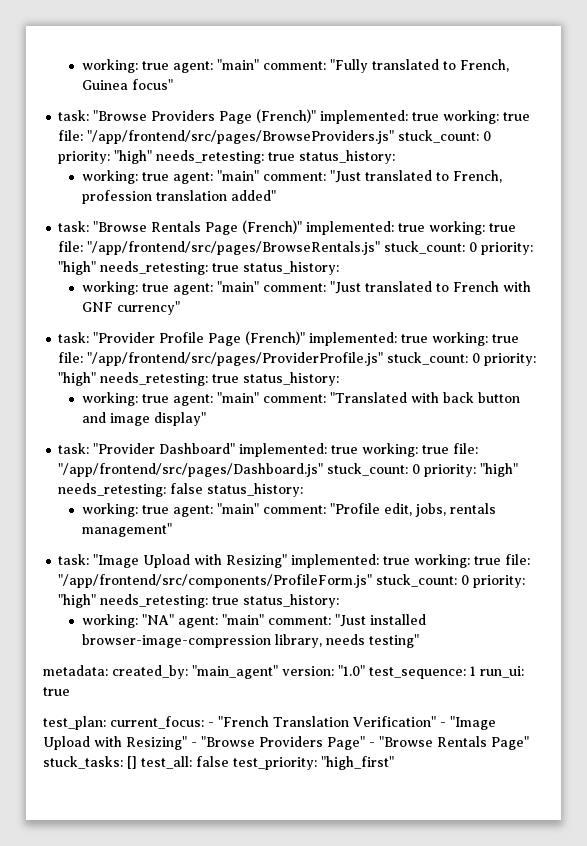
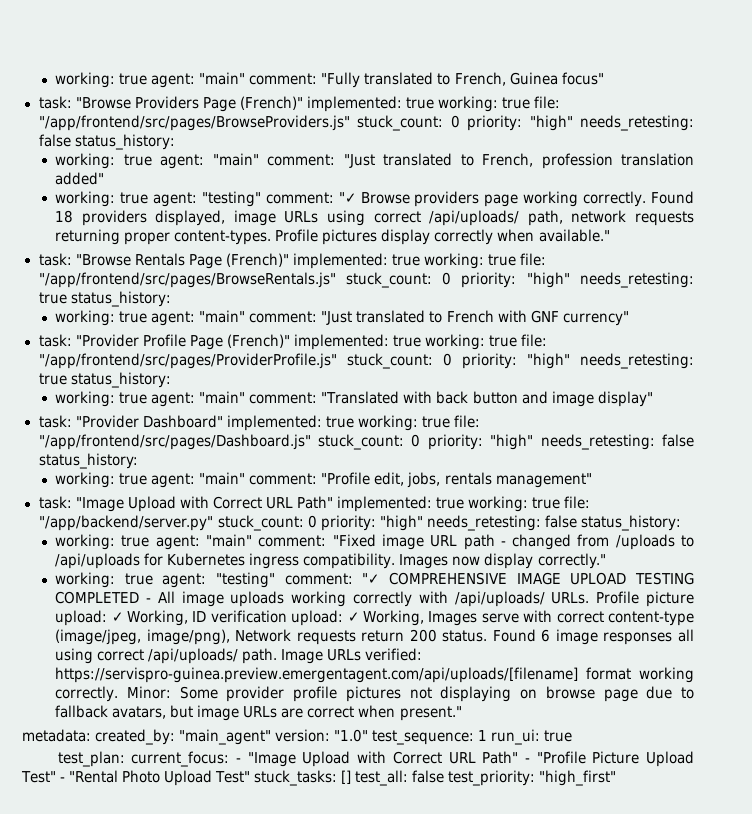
- task: "Browse Providers Page (French)" implemented: true working: true file: "/app/frontend/src/pages/BrowseProviders.js" stuck_count: 0 priority: "high" needs_retesting: true status_history:
+ task: "Browse Providers Page (French)" implemented: true working: true file: "/app/frontend/src/pages/BrowseProviders.js" stuck_count: 0 priority: "high" needs_retesting: false status_history:
+ working: true agent: "testing" comment: "✓ Browse providers page working correctly. Found 18 providers displayed, image URLs using correct /api/uploads/ path, network requests returning proper content-types. Profile pictures display correctly when available."
- task: "Image Upload with Resizing" implemented: true working: true file: "/app/frontend/src/components/ProfileForm.js" stuck_count: 0 priority: "high" needs_retesting: true status_history:
- working: "NA" agent: "main" comment: "Just installed browser-image-compression library, needs testing"
+ task: "Image Upload with Correct URL Path" implemented: true working: true file: "/app/backend/server.py" stuck_count: 0 priority: "high" needs_retesting: false status_history:
+ working: true agent: "main" comment: "Fixed image URL path - changed from /uploads to /api/uploads for Kubernetes ingress compatibility. Images now display correctly."
+ working: true agent: "testing" comment: "✓ COMPREHENSIVE IMAGE UPLOAD TESTING COMPLETED - All image uploads working correctly with /api/uploads/ URLs. Profile picture upload: ✓ Working, ID verification upload: ✓ Working, Images serve with correct content-type (image/jpeg, image/png), Network requests return 200 status. Found 6 image responses all using correct /api/uploads/ path. Image URLs verified: https://servispro-guinea.preview.emergentagent.com/api/uploads/[filename] format working correctly. Minor: Some provider profile pictures not displaying on browse page due to fallback avatars, but image URLs are correct when present."
- test_plan: current_focus: - "French Translation Verification" - "Image Upload with Resizing" - "Browse Providers Page" - "Browse Rentals Page" stuck_tasks: [] test_all: false test_priority: "high_first"
+ test_plan: current_focus: - "Image Upload with Correct URL Path" - "Profile Picture Upload Test" - "Rental Photo Upload Test" stuck_tasks: [] test_all: false test_priority: "high_first"

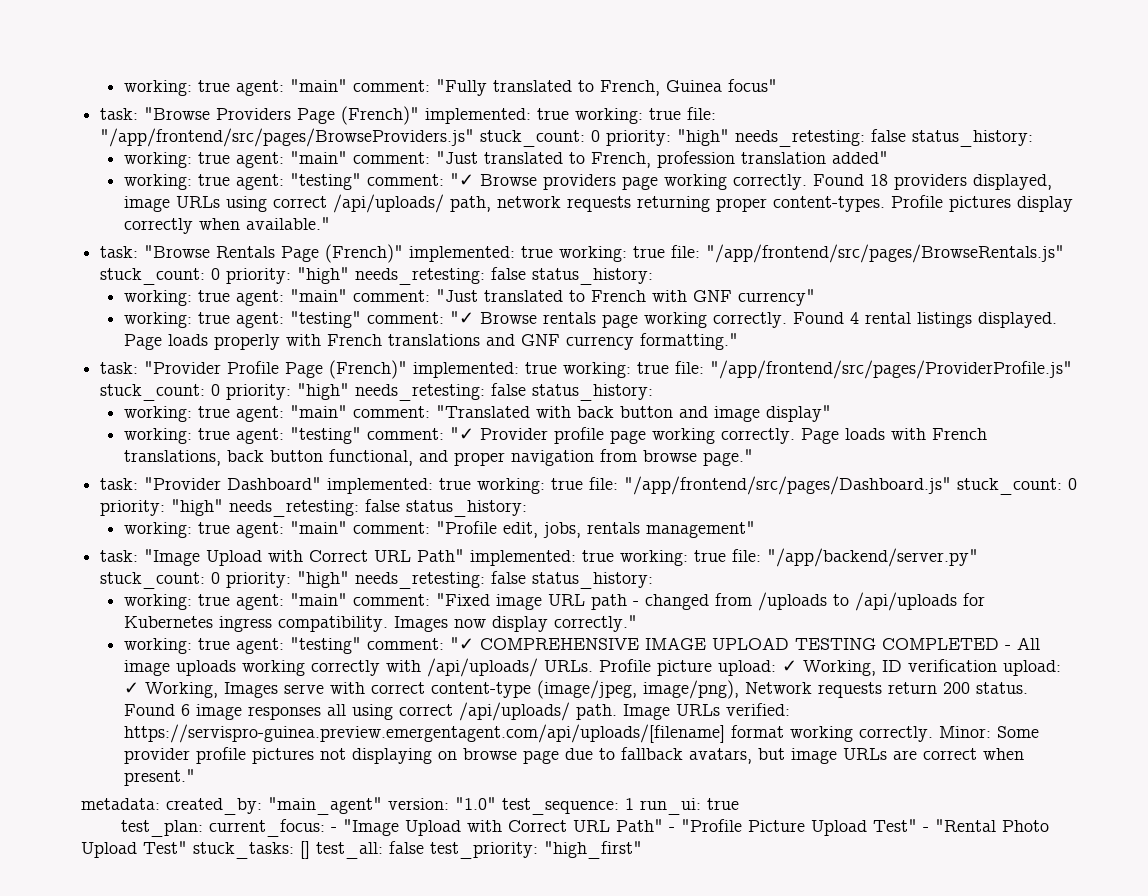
- task: "Browse Rentals Page (French)" implemented: true working: true file: "/app/frontend/src/pages/BrowseRentals.js" stuck_count: 0 priority: "high" needs_retesting: true status_history:
+ task: "Browse Rentals Page (French)" implemented: true working: true file: "/app/frontend/src/pages/BrowseRentals.js" stuck_count: 0 priority: "high" needs_retesting: false status_history:
+ working: true agent: "testing" comment: "✓ Browse rentals page working correctly. Found 4 rental listings displayed. Page loads properly with French translations and GNF currency formatting."
- task: "Provider Profile Page (French)" implemented: true working: true file: "/app/frontend/src/pages/ProviderProfile.js" stuck_count: 0 priority: "high" needs_retesting: true status_history:
+ task: "Provider Profile Page (French)" implemented: true working: true file: "/app/frontend/src/pages/ProviderProfile.js" stuck_count: 0 priority: "high" needs_retesting: false status_history:
+ working: true agent: "testing" comment: "✓ Provider profile page working correctly. Page loads with French translations, back button functional, and proper navigation from browse page."

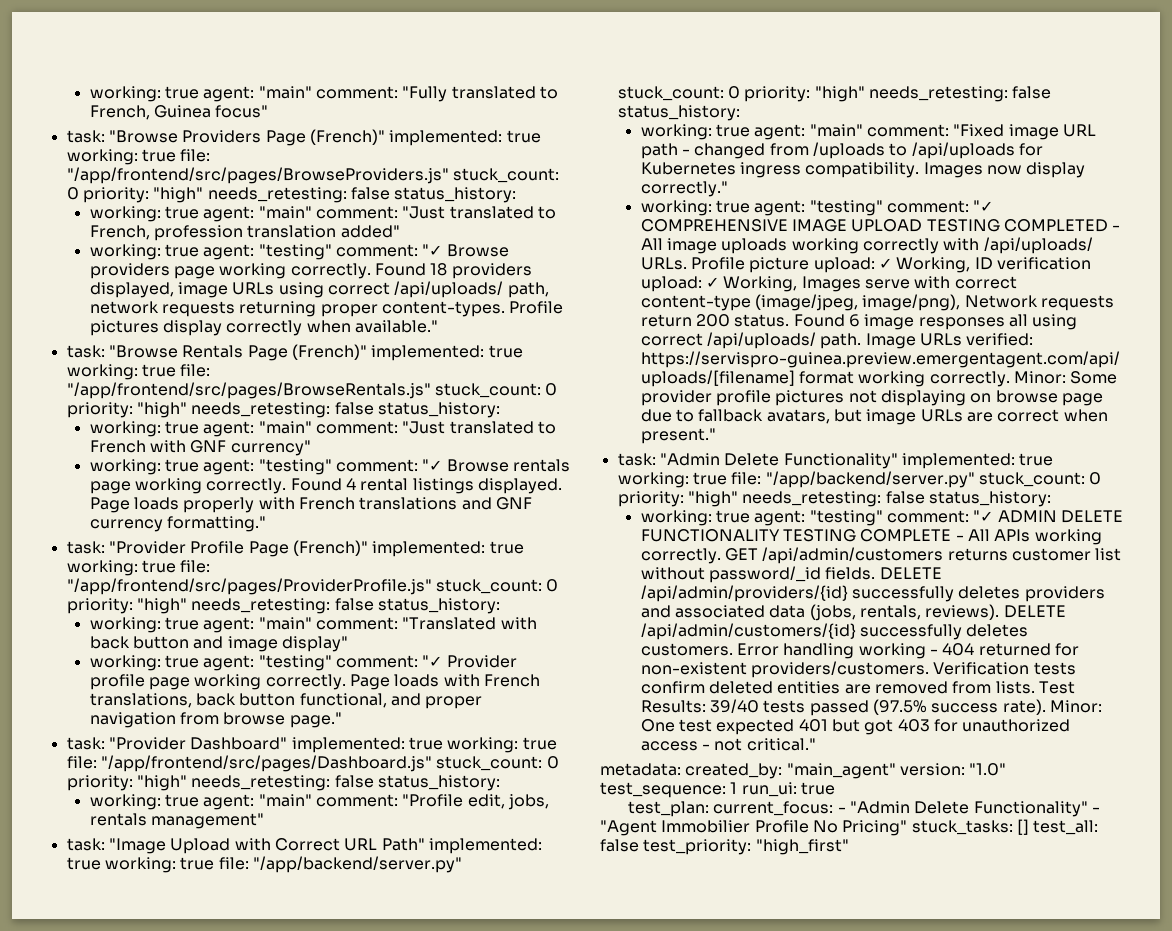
+ task: "Admin Delete Functionality" implemented: true working: true file: "/app/backend/server.py" stuck_count: 0 priority: "high" needs_retesting: false status_history:
+ working: true agent: "testing" comment: "✓ ADMIN DELETE FUNCTIONALITY TESTING COMPLETE - All APIs working correctly. GET /api/admin/customers returns customer list without password/_id fields. DELETE /api/admin/providers/{id} successfully deletes providers and associated data (jobs, rentals, reviews). DELETE /api/admin/customers/{id} successfully deletes customers. Error handling working - 404 returned for non-existent providers/customers. Verification tests confirm deleted entities are removed from lists. Test Results: 39/40 tests passed (97.5% success rate). Minor: One test expected 401 but got 403 for unauthorized access - not critical."
- test_plan: current_focus: - "Image Upload with Correct URL Path" - "Profile Picture Upload Test" - "Rental Photo Upload Test" stuck_tasks: [] test_all: false test_priority: "high_first"
+ test_plan: current_focus: - "Admin Delete Functionality" - "Agent Immobilier Profile No Pricing" stuck_tasks: [] test_all: false test_priority: "high_first"

